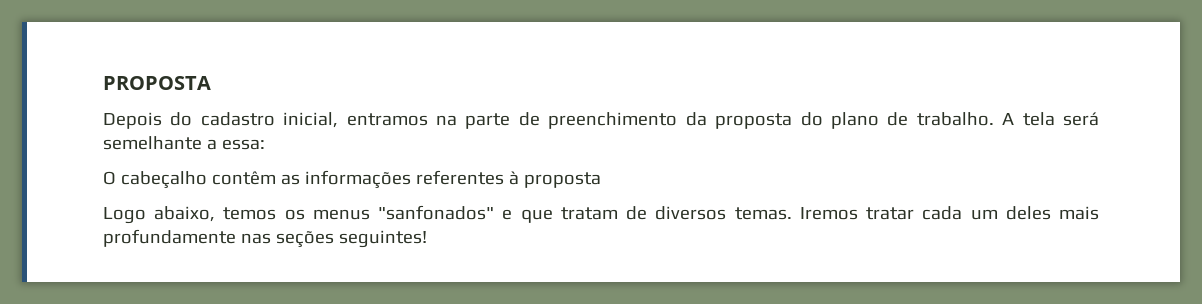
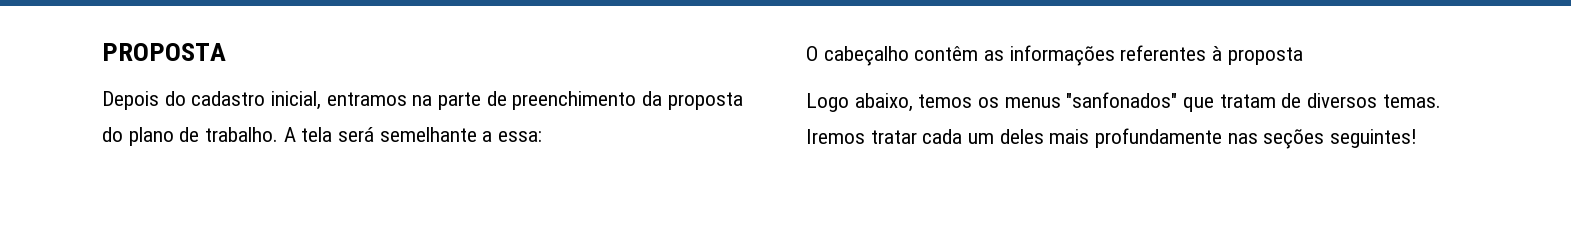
- Logo abaixo, temos os menus "sanfonados" e que tratam de diversos temas.
+ Logo abaixo, temos os menus "sanfonados" que tratam de diversos temas.

